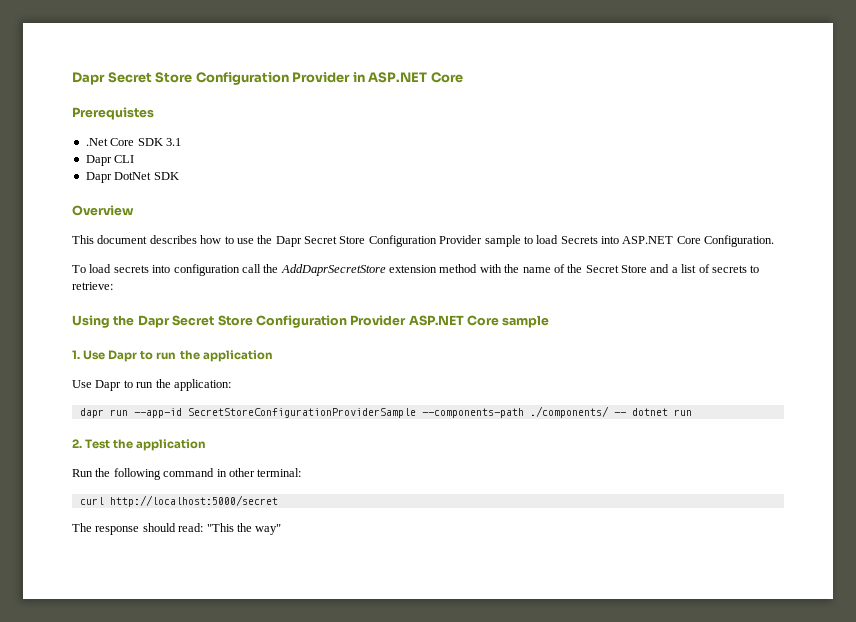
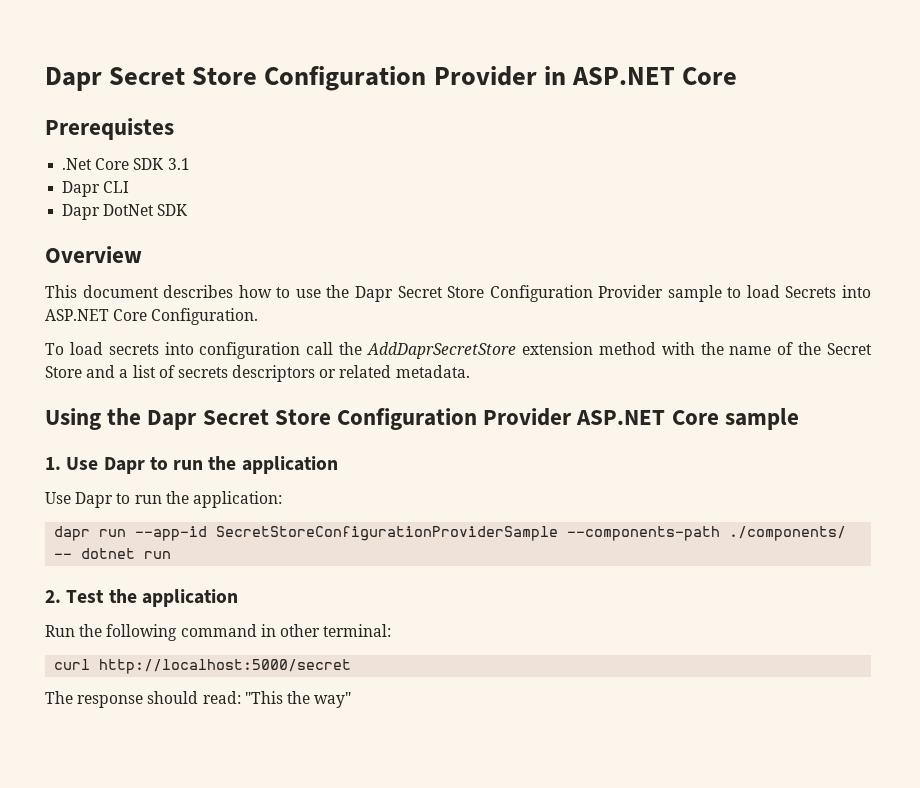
- To load secrets into configuration call the AddDaprSecretStore extension method with the name of the Secret Store and a list of secrets to retrieve:
+ To load secrets into configuration call the AddDaprSecretStore extension method with the name of the Secret Store and a list of secrets descriptors or related metadata.

